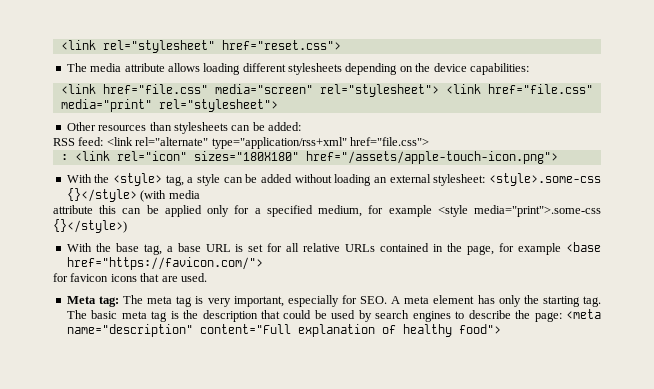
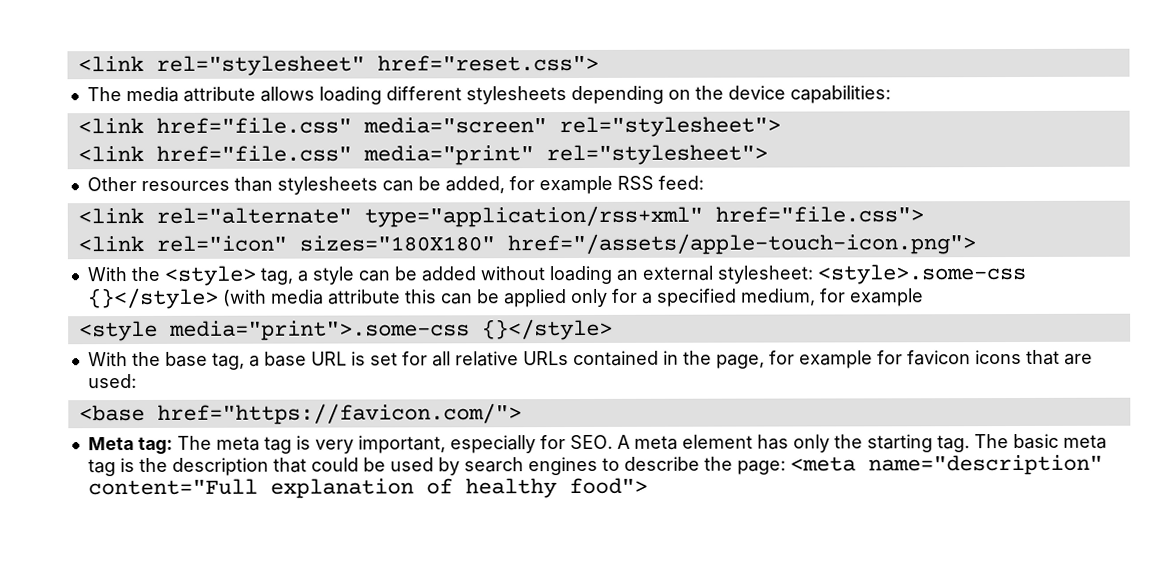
- <link href="file.css" media="screen" rel="stylesheet"> <link href="file.css" media="print" rel="stylesheet">
+ <link href="file.css" media="screen" rel="stylesheet">
+ <link href="file.css" media="print" rel="stylesheet">
- Other resources than stylesheets can be added:
- RSS feed: <link rel="alternate" type="application/rss+xml" href="file.css">
+ Other resources than stylesheets can be added, for example RSS feed:
+ <link rel="alternate" type="application/rss+xml" href="file.css">
- : <link rel="icon" sizes="180X180" href="/assets/apple-touch-icon.png">
+ <link rel="icon" sizes="180X180" href="/assets/apple-touch-icon.png">
- With the <style> tag, a style can be added without loading an external stylesheet: <style>.some-css {}</style> (with media
- attribute this can be applied only for a specified medium, for example <style media="print">.some-css {}</style>)
+ With the <style> tag, a style can be added without loading an external stylesheet: <style>.some-css {}</style> (with media attribute this can be applied only for a specified medium, for example
+ <style media="print">.some-css {}</style>
- With the base tag, a base URL is set for all relative URLs contained in the page, for example <base href="https://favicon.com/">
- for favicon icons that are used.
+ With the base tag, a base URL is set for all relative URLs contained in the page, for example for favicon icons that are used:
+ <base href="https://favicon.com/">

